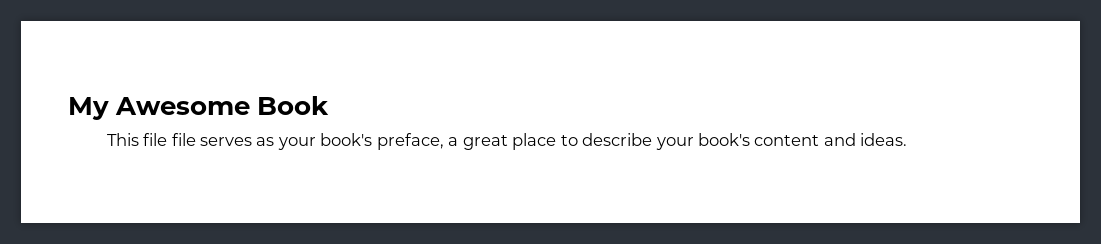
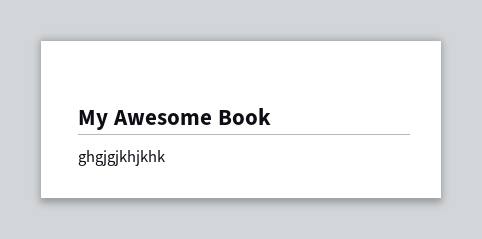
- This file file serves as your book's preface, a great place to describe your book's content and ideas.
+ ghgjgjkhjkhk

